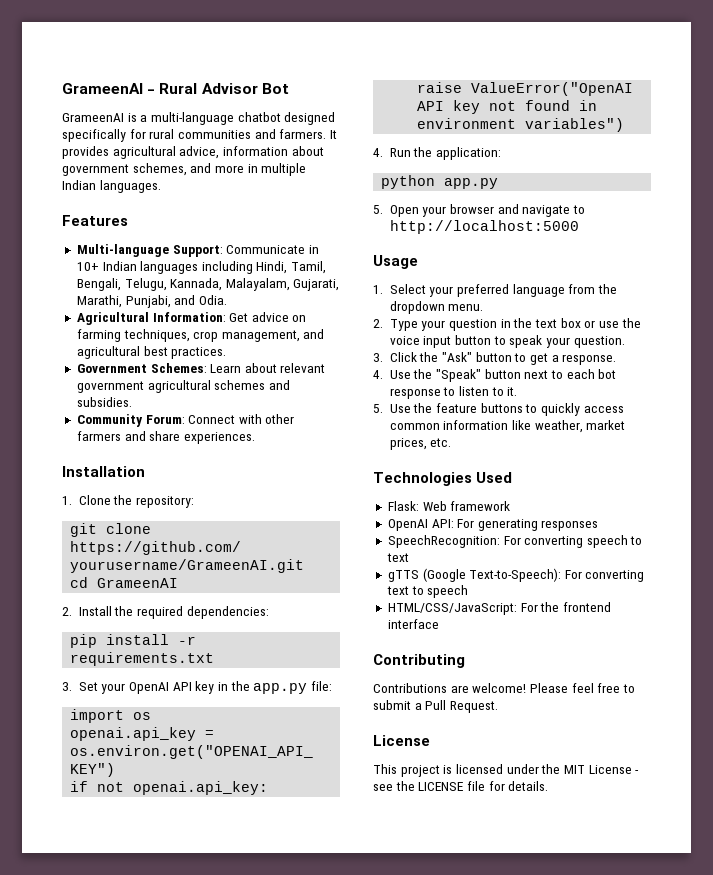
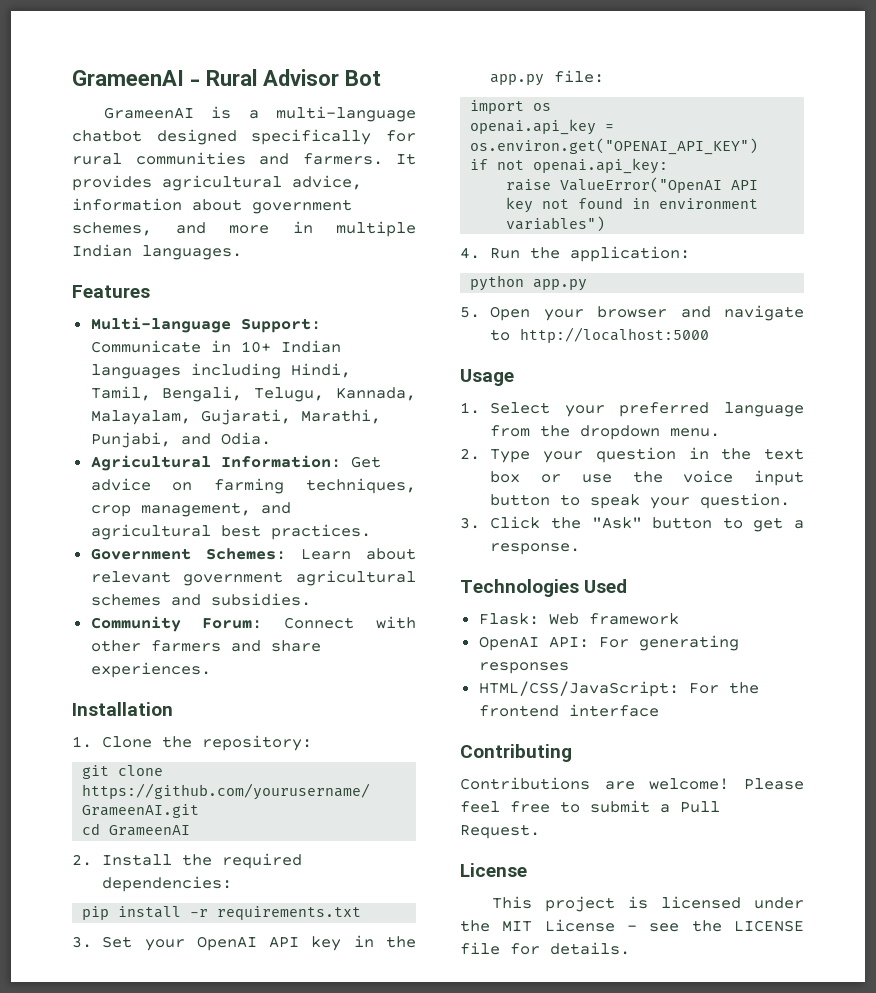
- 4. Use the "Speak" button next to each bot response to listen to it.
- 5. Use the feature buttons to quickly access common information like weather, market prices, etc.
- SpeechRecognition: For converting speech to text
- gTTS (Google Text-to-Speech): For converting text to speech

